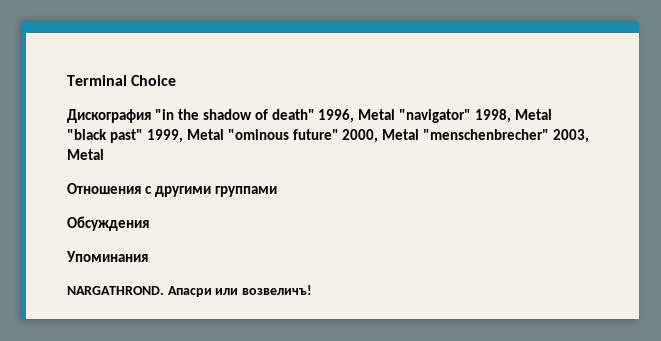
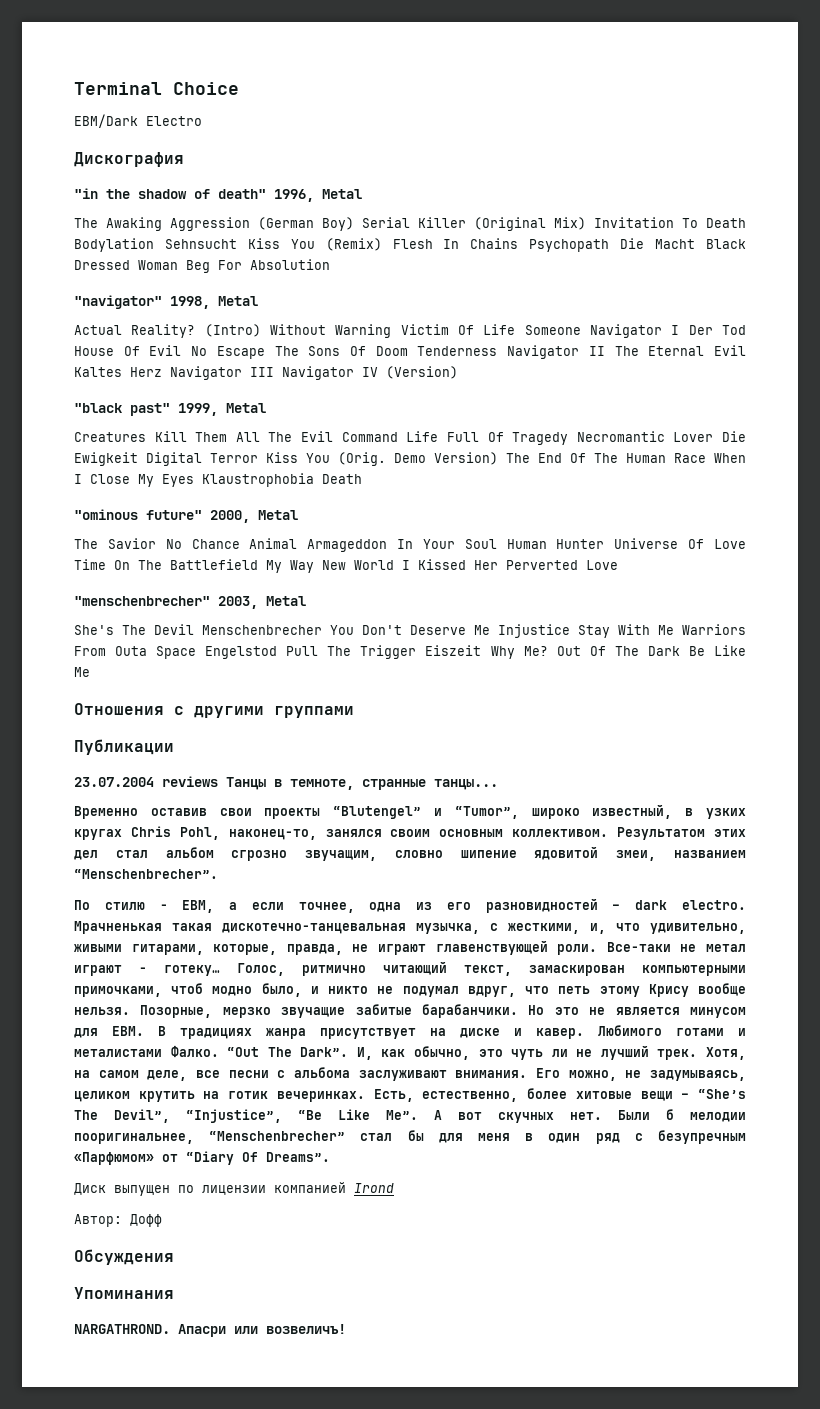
+ EBM/Dark Electro
- Дискография "in the shadow of death" 1996, Metal "navigator" 1998, Metal "black past" 1999, Metal "ominous future" 2000, Metal "menschenbrecher" 2003, Metal
+ Дискография
+ "in the shadow of death" 1996, Metal
+ The Awaking Aggression (German Boy) Serial Killer (Original Mix) Invitation To Death Bodylation Sehnsucht Kiss You (Remix) Flesh In Chains Psychopath Die Macht Black Dressed Woman Beg For Absolution
+ "navigator" 1998, Metal
+ Actual Reality? (Intro) Without Warning Victim Of Life Someone Navigator I Der Tod House Of Evil No Escape The Sons Of Doom Tenderness Navigator II The Eternal Evil Kaltes Herz Navigator III Navigator IV (Version)
+ "black past" 1999, Metal
+ Creatures Kill Them All The Evil Command Life Full Of Tragedy Necromantic Lover Die Ewigkeit Digital Terror Kiss You (Orig. Demo Version) The End Of The Human Race When I Close My Eyes Klaustrophobia Death
+ "ominous future" 2000, Metal
+ The Savior No Chance Animal Armageddon In Your Soul Human Hunter Universe Of Love Time On The Battlefield My Way New World I Kissed Her Perverted Love
+ "menschenbrecher" 2003, Metal
+ She's The Devil Menschenbrecher You Don't Deserve Me Injustice Stay With Me Warriors From Outa Space Engelstod Pull The Trigger Eiszeit Why Me? Out Of The Dark Be Like Me
  Отношения с другими группами
+ Публикации
+ 23.07.2004 reviews Танцы в темноте, странные танцы...
+ Временно оставив свои проекты “Blutengel” и “Tumor”, широко известный, в узких кругах Chris Pohl, наконец-то, занялся своим основным коллективом. Результатом этих дел стал альбом cгрозно звучащим, словно шипение ядовитой змеи, названием “Menschenbrecher”.
+ По стилю - EBM, а если точнее, одна из его разновидностей – dark electro. Мрачненькая такая дискотечно-танцевальная музычка, с жесткими, и, что удивительно, живыми гитарами, которые, правда, не играют главенствующей роли. Все-таки не метал играют - готеку… Голос, ритмично читающий текст, замаскирован компьютерными примочками, чтоб модно было, и никто не подумал вдруг, что петь этому Крису вообще нельзя. Позорные, мерзко звучащие забитые барабанчики. Но это не является минусом для EBM. В традициях жанра присутствует на диске и кавер. Любимого готами и металистами Фалко. “Out The Dark”. И, как обычно, это чуть ли не лучший трек. Хотя, на самом деле, все песни с альбома заслуживают внимания. Его можно, не задумываясь, целиком крутить на готик вечеринках. Есть, естественно, более хитовые вещи – “She’s The Devil”, “Injustice”, “Be Like Me”. А вот скучных нет. Были б мелодии пооригинальнее, “Menschenbrecher” стал бы для меня в один ряд с безупречным «Парфюмом» от “Diary Of Dreams”.
+ Диск выпущен по лицензии компанией Irond
+ Автор: Дофф

